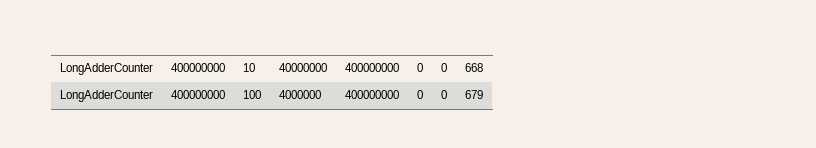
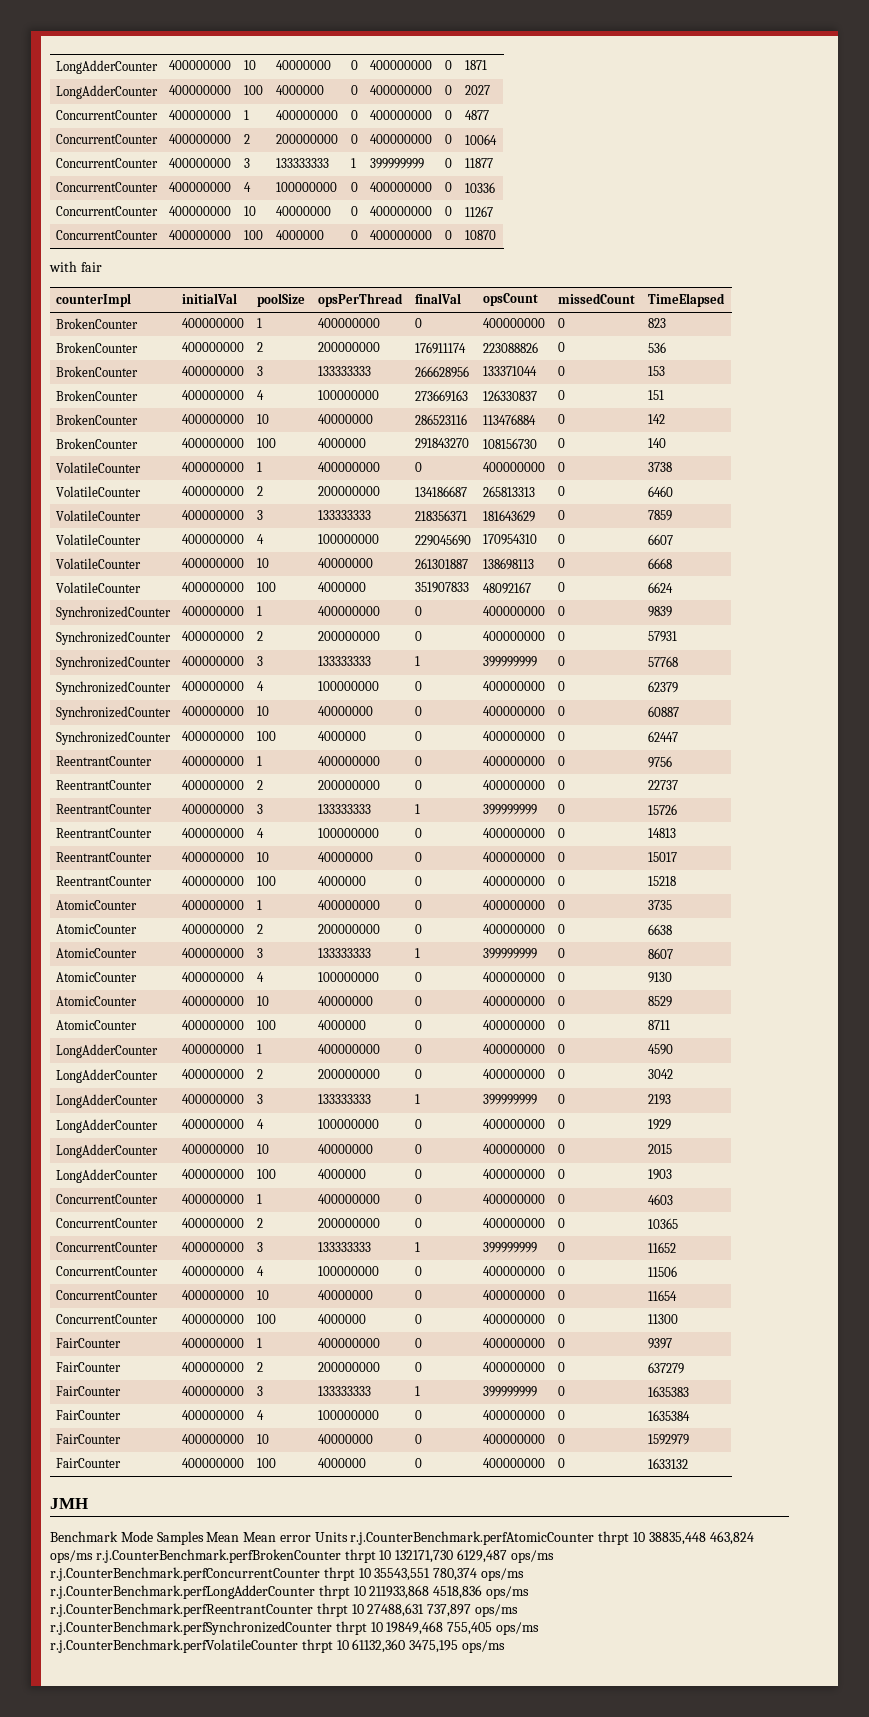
- LongAdderCounter | 400000000 | 10 | 40000000 | 400000000 | 0 | 0 | 668
- LongAdderCounter | 400000000 | 100 | 4000000 | 400000000 | 0 | 0 | 679
+ LongAdderCounter | 400000000 | 10 | 40000000 | 0 | 400000000 | 0 | 1871
+ LongAdderCounter | 400000000 | 100 | 4000000 | 0 | 400000000 | 0 | 2027
+ ConcurrentCounter | 400000000 | 1 | 400000000 | 0 | 400000000 | 0 | 4877
+ ConcurrentCounter | 400000000 | 2 | 200000000 | 0 | 400000000 | 0 | 10064
+ ConcurrentCounter | 400000000 | 3 | 133333333 | 1 | 399999999 | 0 | 11877
+ ConcurrentCounter | 400000000 | 4 | 100000000 | 0 | 400000000 | 0 | 10336
+ ConcurrentCounter | 400000000 | 10 | 40000000 | 0 | 400000000 | 0 | 11267
+ ConcurrentCounter | 400000000 | 100 | 4000000 | 0 | 400000000 | 0 | 10870
+ with fair
+ counterImpl | initialVal | poolSize | opsPerThread | finalVal | opsCount | missedCount | TimeElapsed
+ BrokenCounter | 400000000 | 1 | 400000000 | 0 | 400000000 | 0 | 823
+ BrokenCounter | 400000000 | 2 | 200000000 | 176911174 | 223088826 | 0 | 536
+ BrokenCounter | 400000000 | 3 | 133333333 | 266628956 | 133371044 | 0 | 153
+ BrokenCounter | 400000000 | 4 | 100000000 | 273669163 | 126330837 | 0 | 151
+ BrokenCounter | 400000000 | 10 | 40000000 | 286523116 | 113476884 | 0 | 142
+ BrokenCounter | 400000000 | 100 | 4000000 | 291843270 | 108156730 | 0 | 140
+ VolatileCounter | 400000000 | 1 | 400000000 | 0 | 400000000 | 0 | 3738
+ VolatileCounter | 400000000 | 2 | 200000000 | 134186687 | 265813313 | 0 | 6460
+ VolatileCounter | 400000000 | 3 | 133333333 | 218356371 | 181643629 | 0 | 7859
+ VolatileCounter | 400000000 | 4 | 100000000 | 229045690 | 170954310 | 0 | 6607
+ VolatileCounter | 400000000 | 10 | 40000000 | 261301887 | 138698113 | 0 | 6668
+ VolatileCounter | 400000000 | 100 | 4000000 | 351907833 | 48092167 | 0 | 6624
+ SynchronizedCounter | 400000000 | 1 | 400000000 | 0 | 400000000 | 0 | 9839
+ SynchronizedCounter | 400000000 | 2 | 200000000 | 0 | 400000000 | 0 | 57931
+ SynchronizedCounter | 400000000 | 3 | 133333333 | 1 | 399999999 | 0 | 57768
+ SynchronizedCounter | 400000000 | 4 | 100000000 | 0 | 400000000 | 0 | 62379
+ SynchronizedCounter | 400000000 | 10 | 40000000 | 0 | 400000000 | 0 | 60887
+ SynchronizedCounter | 400000000 | 100 | 4000000 | 0 | 400000000 | 0 | 62447
+ ReentrantCounter | 400000000 | 1 | 400000000 | 0 | 400000000 | 0 | 9756
+ ReentrantCounter | 400000000 | 2 | 200000000 | 0 | 400000000 | 0 | 22737
+ ReentrantCounter | 400000000 | 3 | 133333333 | 1 | 399999999 | 0 | 15726
+ ReentrantCounter | 400000000 | 4 | 100000000 | 0 | 400000000 | 0 | 14813
+ ReentrantCounter | 400000000 | 10 | 40000000 | 0 | 400000000 | 0 | 15017
+ ReentrantCounter | 400000000 | 100 | 4000000 | 0 | 400000000 | 0 | 15218
+ AtomicCounter | 400000000 | 1 | 400000000 | 0 | 400000000 | 0 | 3735
+ AtomicCounter | 400000000 | 2 | 200000000 | 0 | 400000000 | 0 | 6638
+ AtomicCounter | 400000000 | 3 | 133333333 | 1 | 399999999 | 0 | 8607
+ AtomicCounter | 400000000 | 4 | 100000000 | 0 | 400000000 | 0 | 9130
+ AtomicCounter | 400000000 | 10 | 40000000 | 0 | 400000000 | 0 | 8529
+ AtomicCounter | 400000000 | 100 | 4000000 | 0 | 400000000 | 0 | 8711
+ LongAdderCounter | 400000000 | 1 | 400000000 | 0 | 400000000 | 0 | 4590
+ LongAdderCounter | 400000000 | 2 | 200000000 | 0 | 400000000 | 0 | 3042
+ LongAdderCounter | 400000000 | 3 | 133333333 | 1 | 399999999 | 0 | 2193
+ LongAdderCounter | 400000000 | 4 | 100000000 | 0 | 400000000 | 0 | 1929
+ LongAdderCounter | 400000000 | 10 | 40000000 | 0 | 400000000 | 0 | 2015
+ LongAdderCounter | 400000000 | 100 | 4000000 | 0 | 400000000 | 0 | 1903
+ ConcurrentCounter | 400000000 | 1 | 400000000 | 0 | 400000000 | 0 | 4603
+ ConcurrentCounter | 400000000 | 2 | 200000000 | 0 | 400000000 | 0 | 10365
+ ConcurrentCounter | 400000000 | 3 | 133333333 | 1 | 399999999 | 0 | 11652
+ ConcurrentCounter | 400000000 | 4 | 100000000 | 0 | 400000000 | 0 | 11506
+ ConcurrentCounter | 400000000 | 10 | 40000000 | 0 | 400000000 | 0 | 11654
+ ConcurrentCounter | 400000000 | 100 | 4000000 | 0 | 400000000 | 0 | 11300
+ FairCounter | 400000000 | 1 | 400000000 | 0 | 400000000 | 0 | 9397
+ FairCounter | 400000000 | 2 | 200000000 | 0 | 400000000 | 0 | 637279
+ FairCounter | 400000000 | 3 | 133333333 | 1 | 399999999 | 0 | 1635383
+ FairCounter | 400000000 | 4 | 100000000 | 0 | 400000000 | 0 | 1635384
+ FairCounter | 400000000 | 10 | 40000000 | 0 | 400000000 | 0 | 1592979
+ FairCounter | 400000000 | 100 | 4000000 | 0 | 400000000 | 0 | 1633132
+ JMH
+ Benchmark Mode Samples Mean Mean error Units r.j.CounterBenchmark.perfAtomicCounter thrpt 10 38835,448 463,824 ops/ms r.j.CounterBenchmark.perfBrokenCounter thrpt 10 132171,730 6129,487 ops/ms r.j.CounterBenchmark.perfConcurrentCounter thrpt 10 35543,551 780,374 ops/ms r.j.CounterBenchmark.perfLongAdderCounter thrpt 10 211933,868 4518,836 ops/ms r.j.CounterBenchmark.perfReentrantCounter thrpt 10 27488,631 737,897 ops/ms r.j.CounterBenchmark.perfSynchronizedCounter thrpt 10 19849,468 755,405 ops/ms r.j.CounterBenchmark.perfVolatileCounter thrpt 10 61132,360 3475,195 ops/ms

